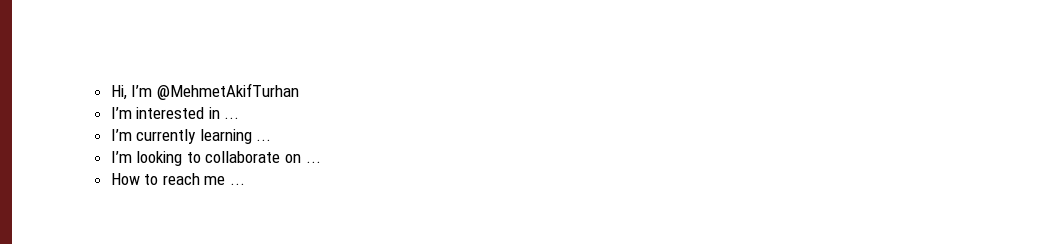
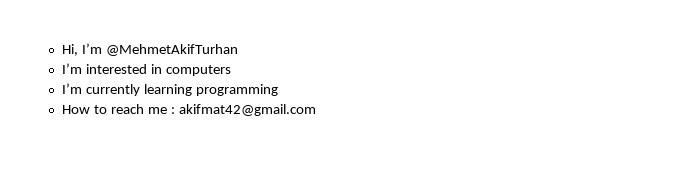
- I’m interested in ...
+ I’m interested in computers
- I’m currently learning ...
- I’m looking to collaborate on ...
+ I’m currently learning programming
- How to reach me ...
+ How to reach me : akifmat42@gmail.com

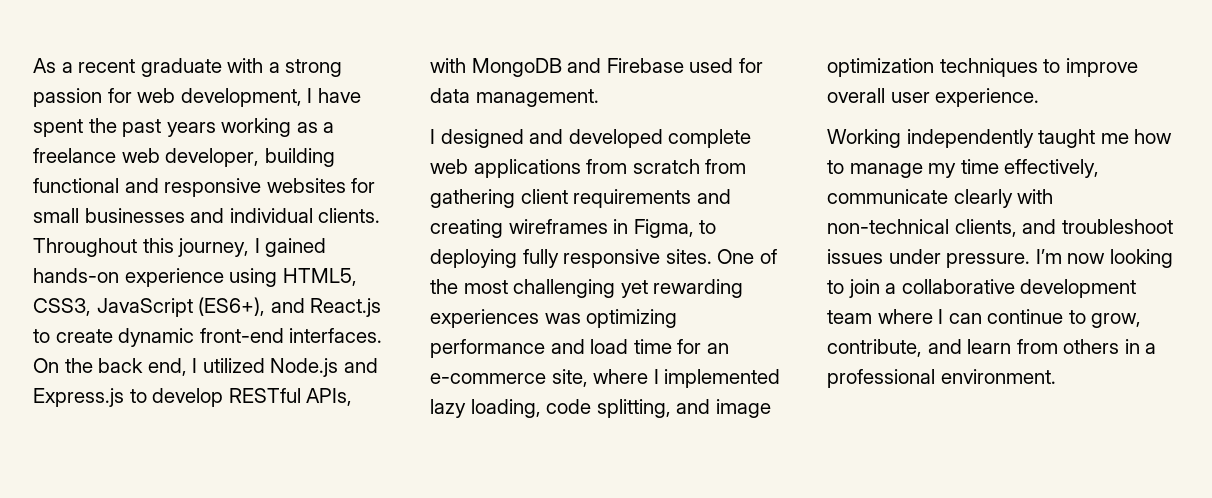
- Hi, I’m @MehmetAkifTurhan
- I’m interested in computers
- I’m currently learning programming
- How to reach me : akifmat42@gmail.com
+ As a recent graduate with a strong passion for web development, I have spent the past years working as a freelance web developer, building functional and responsive websites for small businesses and individual clients. Throughout this journey, I gained hands-on experience using HTML5, CSS3, JavaScript (ES6+), and React.js to create dynamic front-end interfaces. On the back end, I utilized Node.js and Express.js to develop RESTful APIs, with MongoDB and Firebase used for data management.
+ I designed and developed complete web applications from scratch from gathering client requirements and creating wireframes in Figma, to deploying fully responsive sites. One of the most challenging yet rewarding experiences was optimizing performance and load time for an e-commerce site, where I implemented lazy loading, code splitting, and image optimization techniques to improve overall user experience.
+ Working independently taught me how to manage my time effectively, communicate clearly with non-technical clients, and troubleshoot issues under pressure. I’m now looking to join a collaborative development team where I can continue to grow, contribute, and learn from others in a professional environment.

